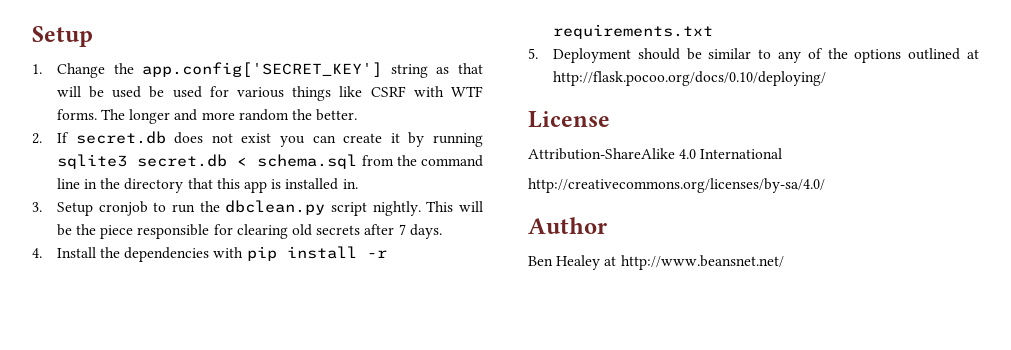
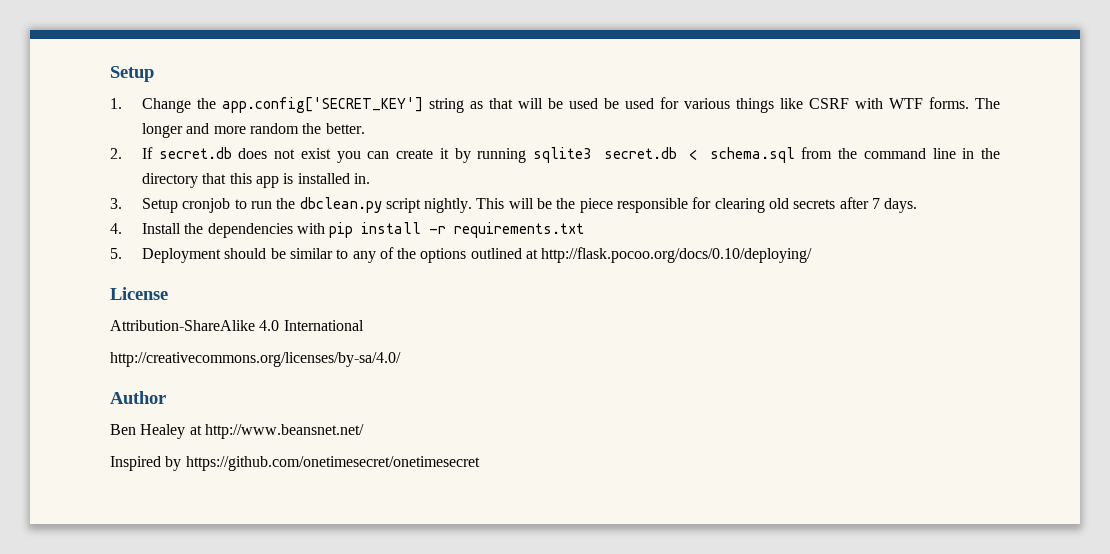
+ Inspired by https://github.com/onetimesecret/onetimesecret

